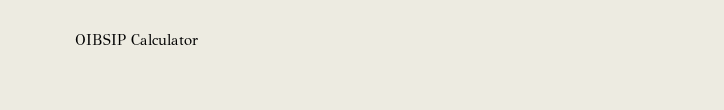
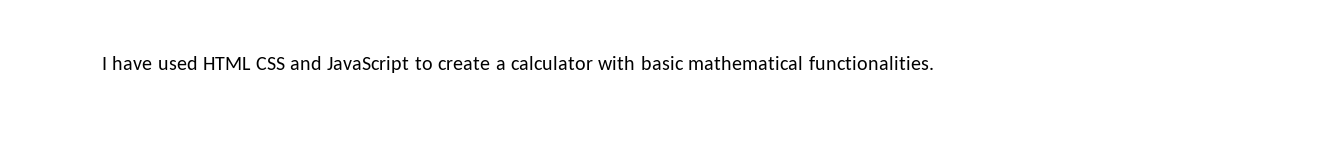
- OIBSIP Calculator
+ I have used HTML CSS and JavaScript to create a calculator with basic mathematical functionalities.

